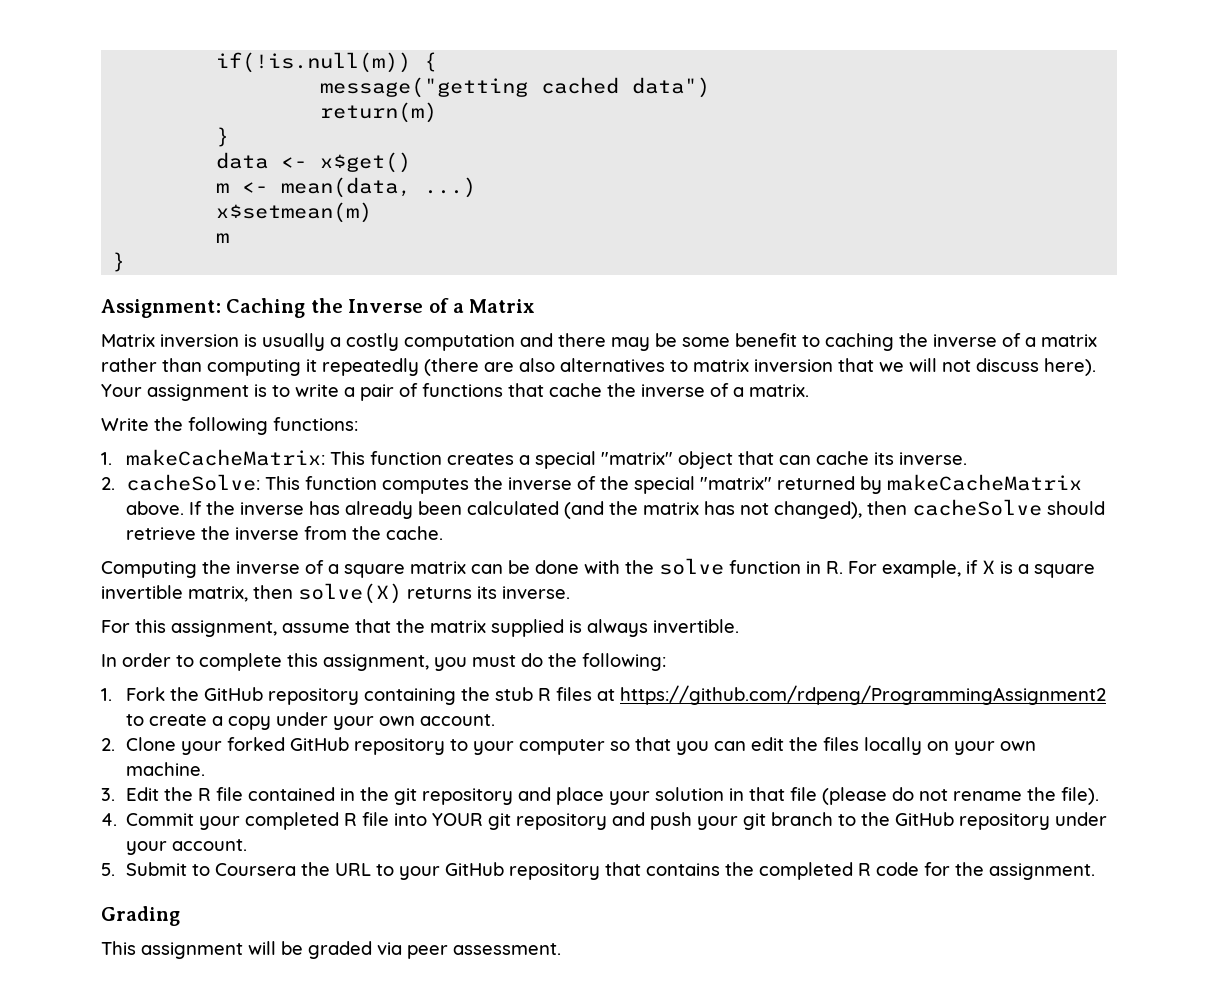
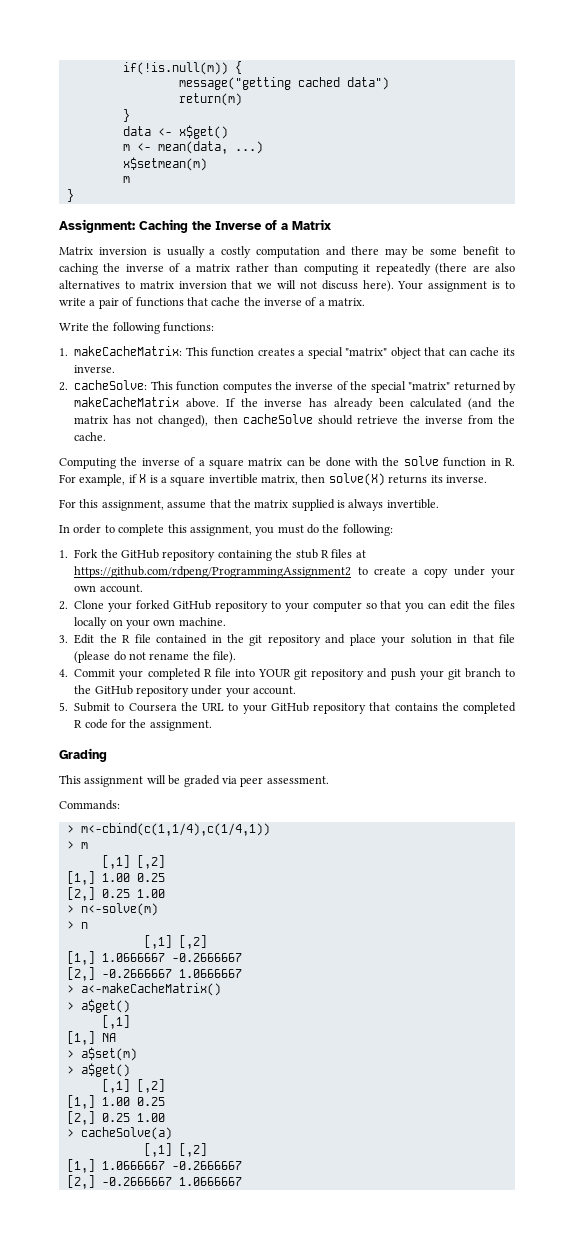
+ Commands:
+ > m<-cbind(c(1,1/4),c(1/4,1))
+ > m
+ [,1] [,2]
+ [1,] 1.00 0.25
+ [2,] 0.25 1.00
+ > n<-solve(m)
+ > n
+ [,1] [,2]
+ [1,] 1.0666667 -0.2666667
+ [2,] -0.2666667 1.0666667
+ > a<-makeCacheMatrix()
+ > a$get()
+ [,1]
+ [1,] NA
+ > a$set(m)
+ > a$get()
+ [,1] [,2]
+ [1,] 1.00 0.25
+ [2,] 0.25 1.00
+ > cacheSolve(a)
+ [,1] [,2]
+ [1,] 1.0666667 -0.2666667
+ [2,] -0.2666667 1.0666667

